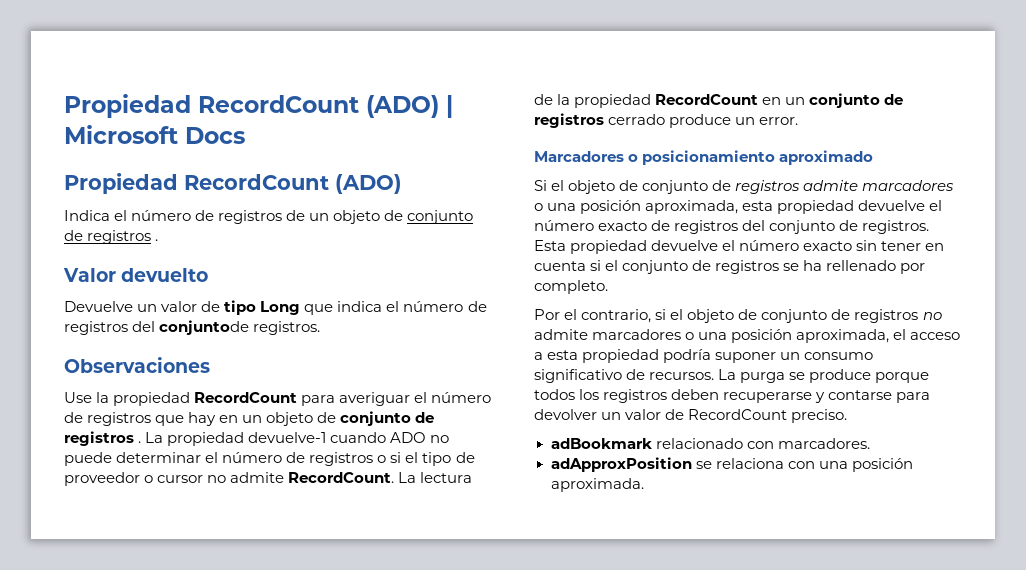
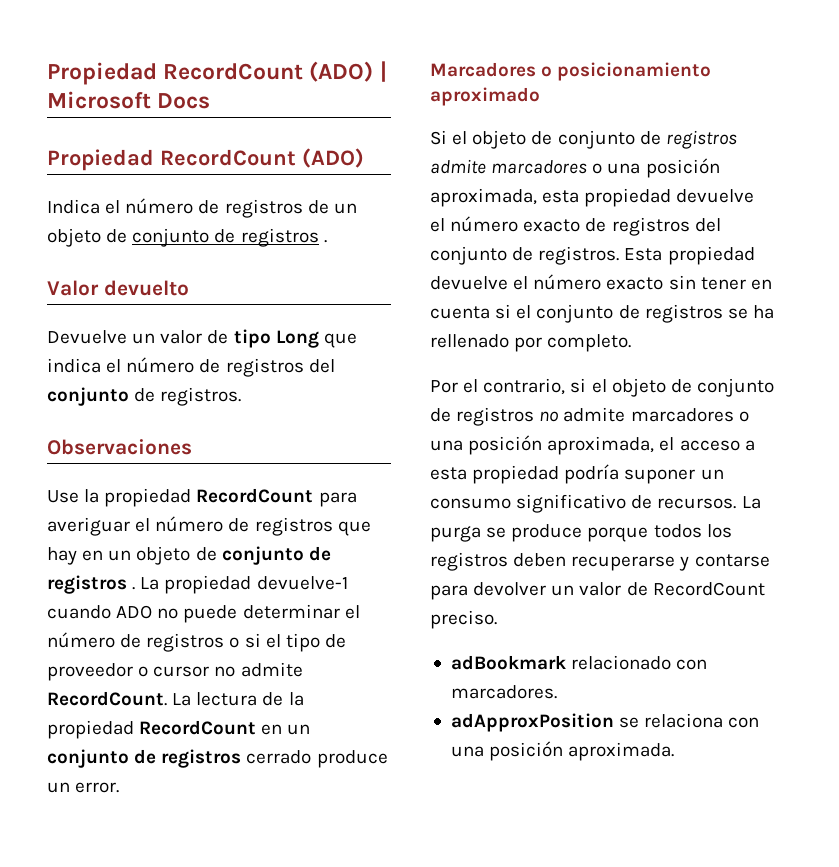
- Devuelve un valor de tipo Long que indica el número de registros del conjuntode registros.
+ Devuelve un valor de tipo Long que indica el número de registros del conjunto de registros.

